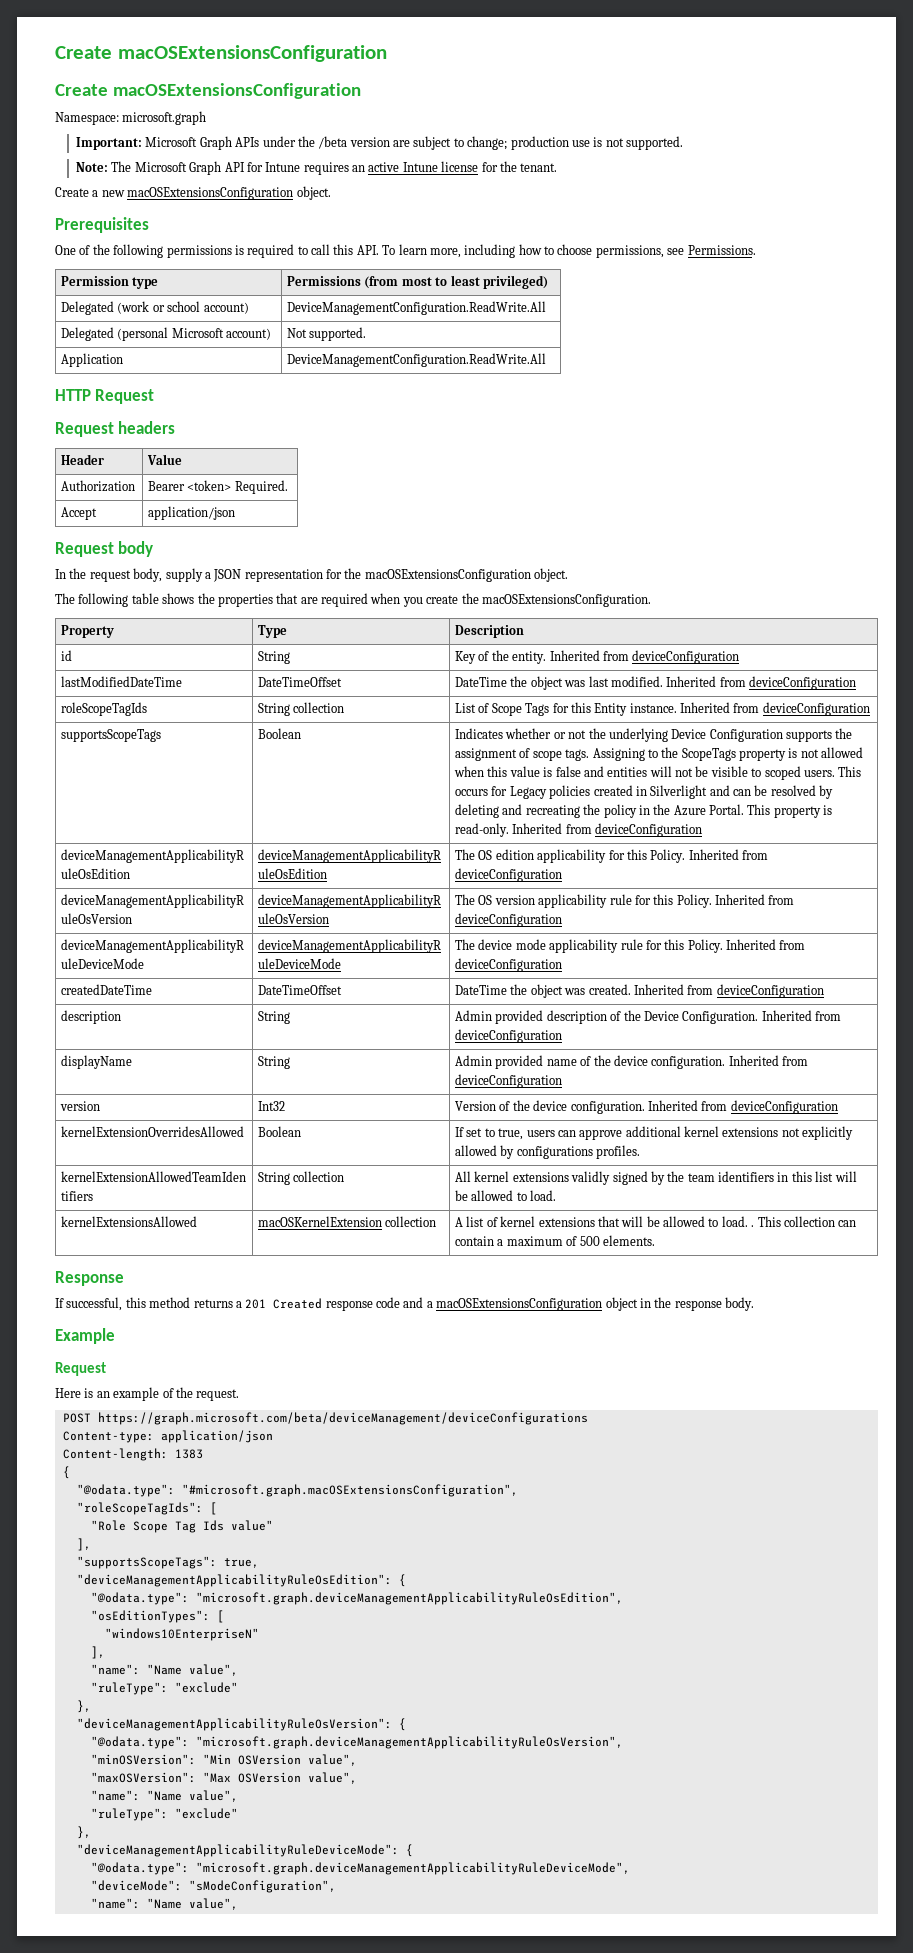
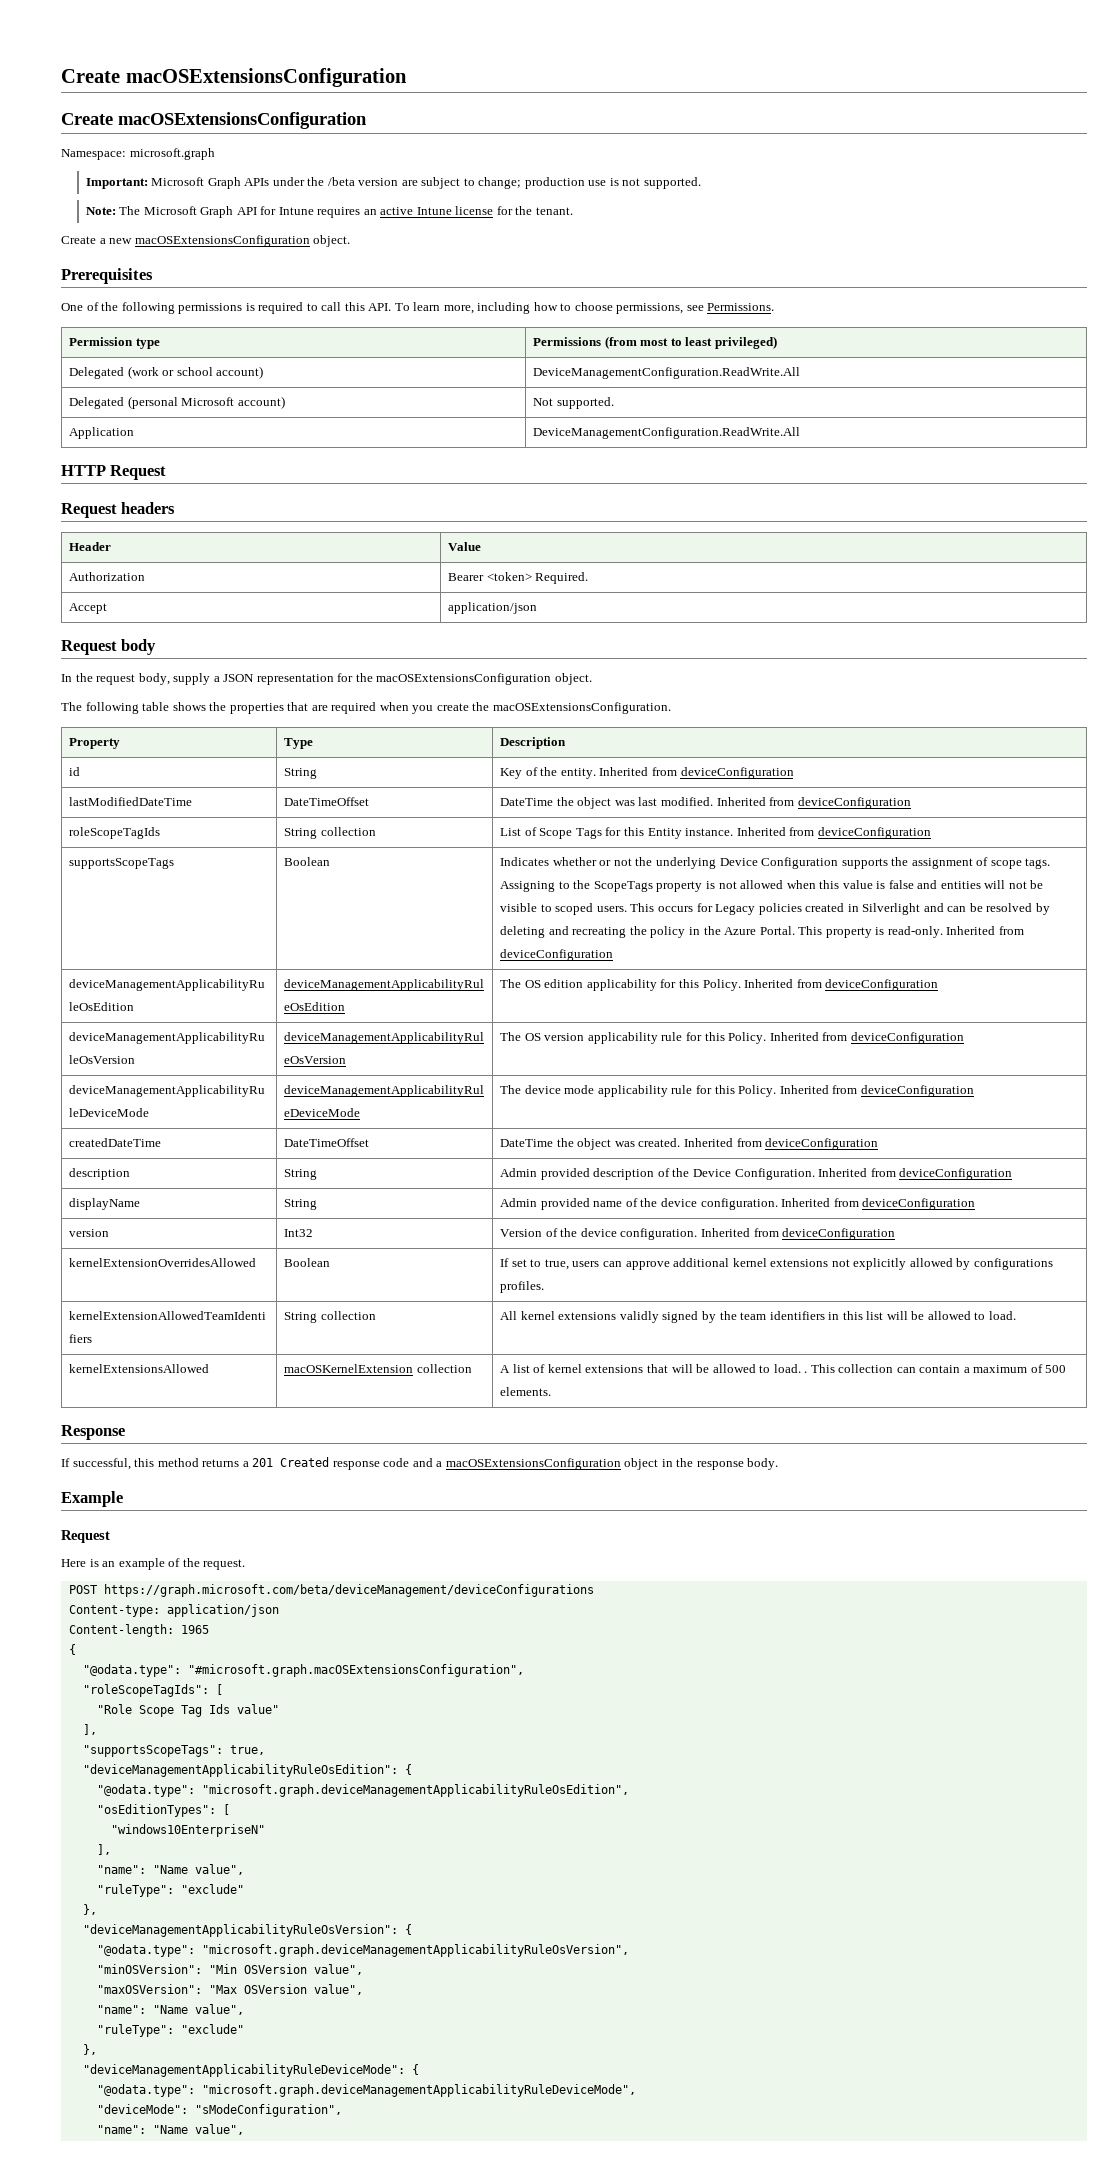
- Content-length: 1383
+ Content-length: 1965

